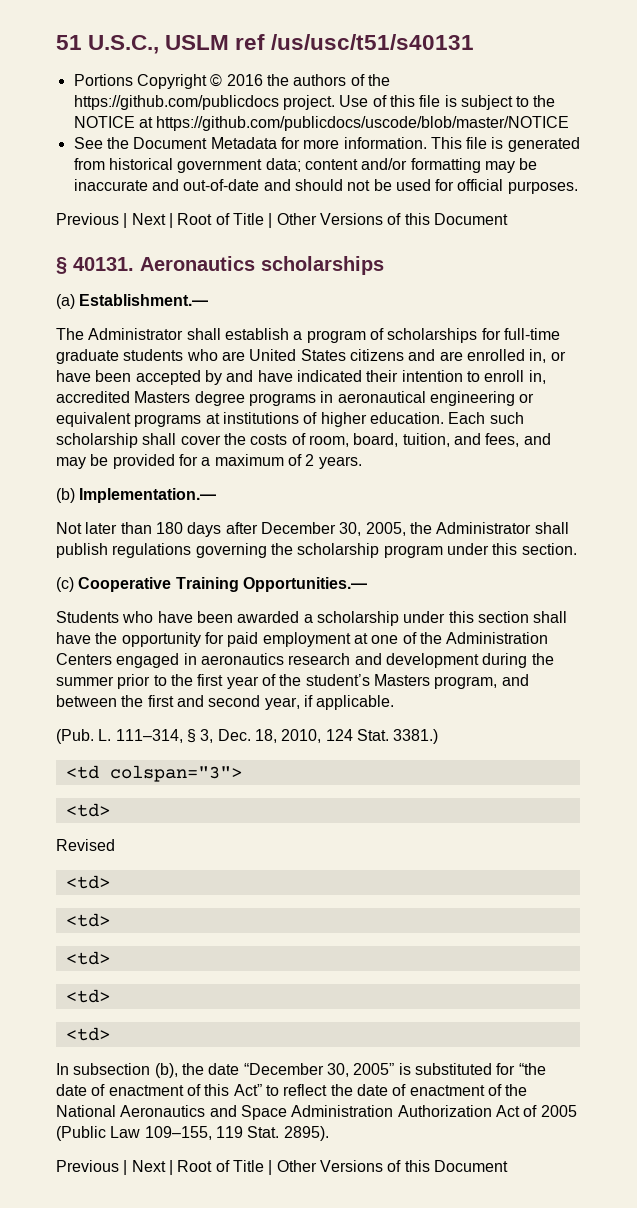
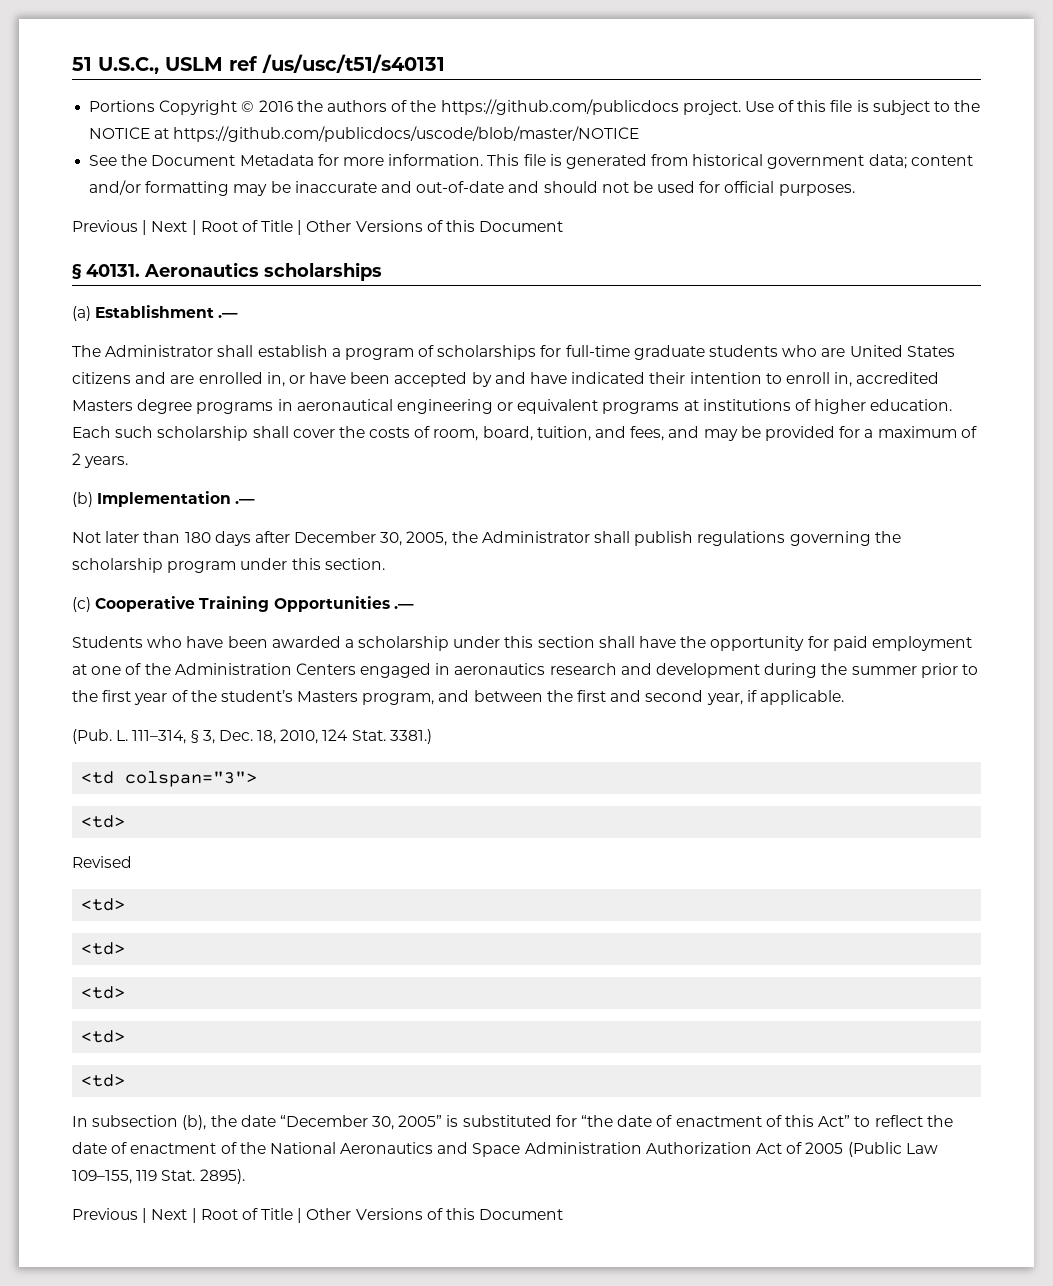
- (a) Establishment.—
+ (a) Establishment .—
- (b) Implementation.—
+ (b) Implementation .—
- (c) Cooperative Training Opportunities.—
+ (c) Cooperative Training Opportunities .—

